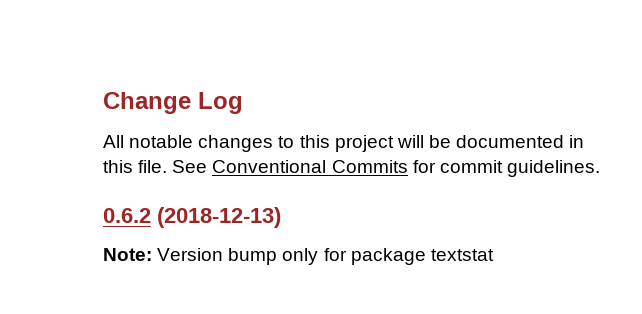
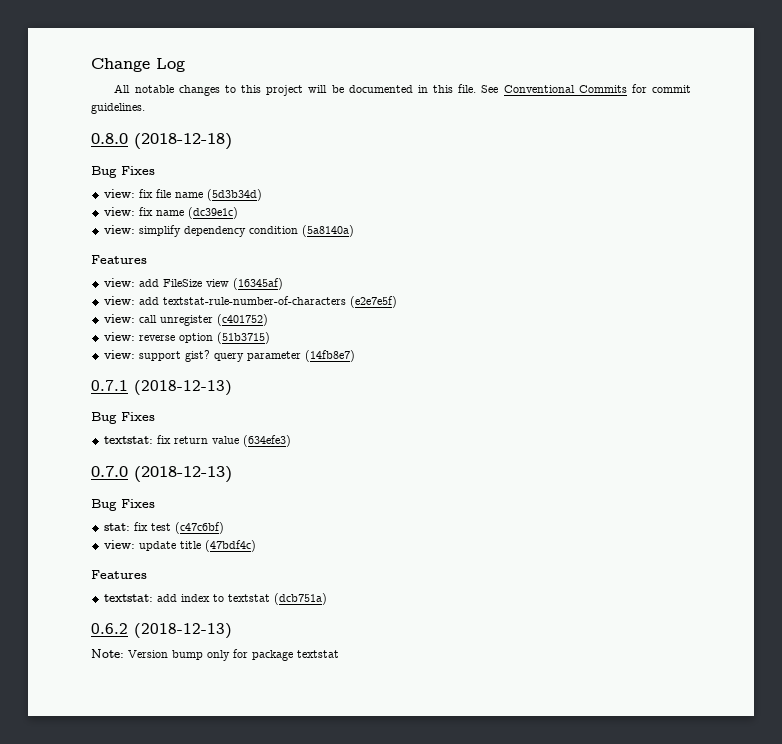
+ 0.8.0 (2018-12-18)
+ Bug Fixes
+ view: fix file name (5d3b34d)
+ view: fix name (dc39e1c)
+ view: simplify dependency condition (5a8140a)
+ Features
+ view: add FileSize view (16345af)
+ view: add textstat-rule-number-of-characters (e2e7e5f)
+ view: call unregister (c401752)
+ view: reverse option (51b3715)
+ view: support gist? query parameter (14fb8e7)
+ 0.7.1 (2018-12-13)
+ Bug Fixes
+ textstat: fix return value (634efe3)
+ 0.7.0 (2018-12-13)
+ Bug Fixes
+ stat: fix test (c47c6bf)
+ view: update title (47bdf4c)
+ Features
+ textstat: add index to textstat (dcb751a)

